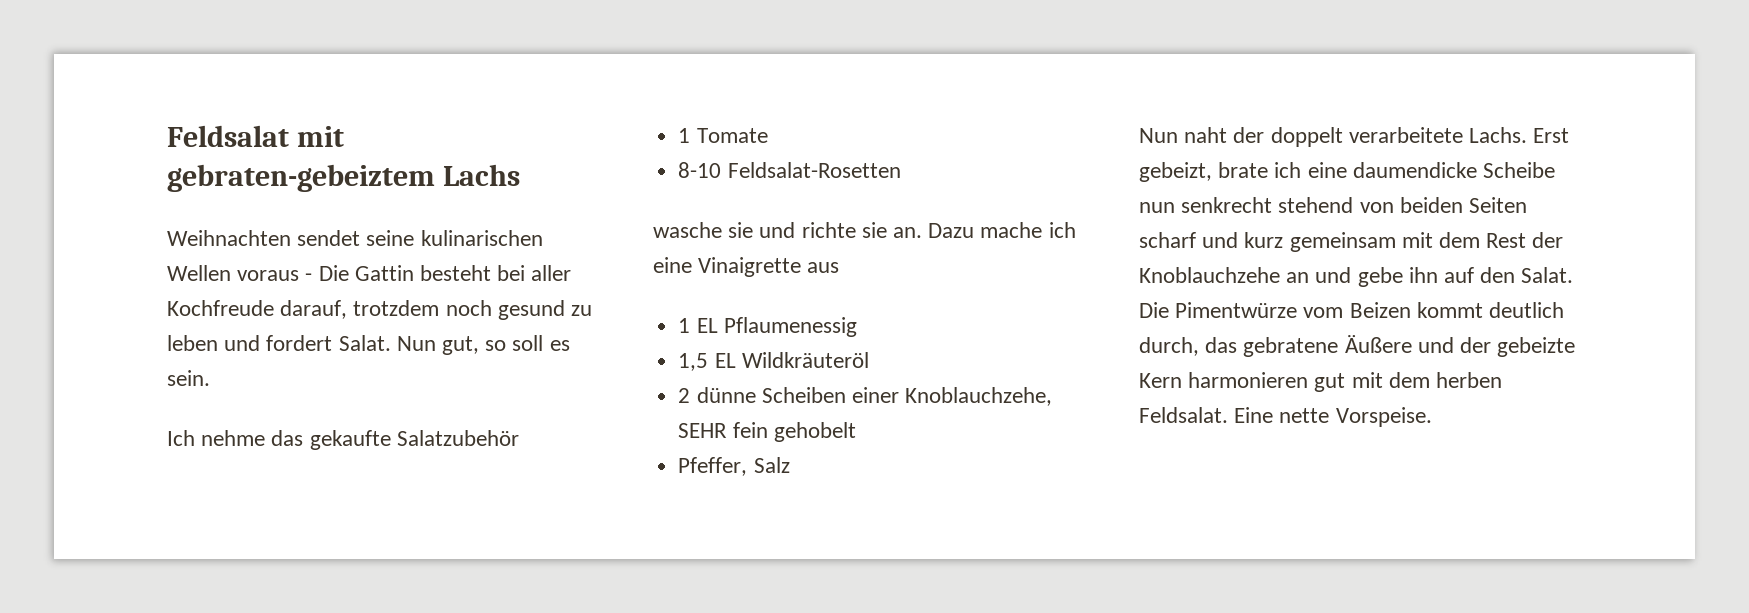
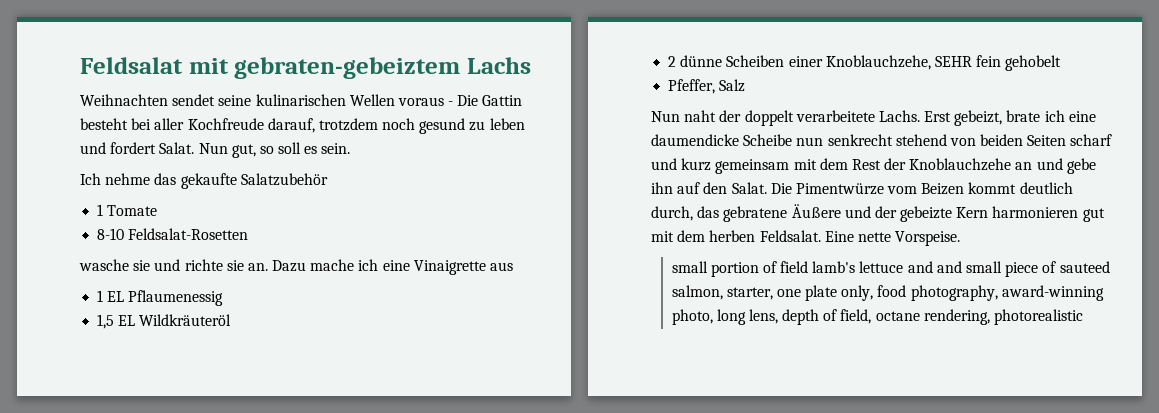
+ small portion of field lamb's lettuce and and small piece of sauteed salmon, starter, one plate only, food photography, award-winning photo, long lens, depth of field, octane rendering, photorealistic

